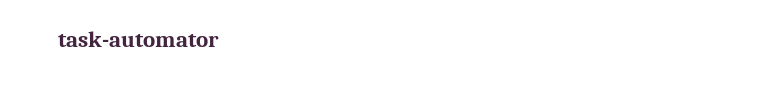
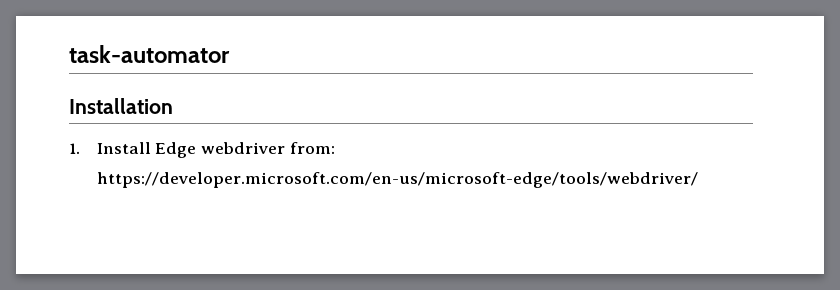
+ Installation
+ 1. Install Edge webdriver from: https://developer.microsoft.com/en-us/microsoft-edge/tools/webdriver/

